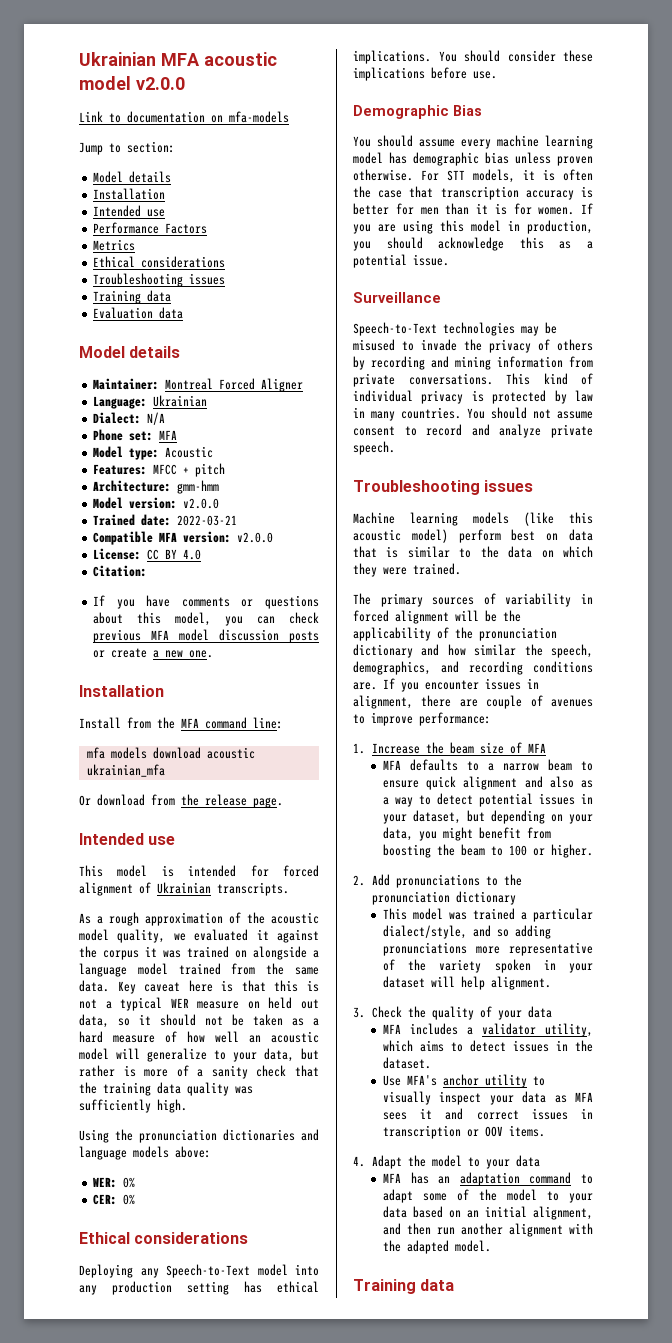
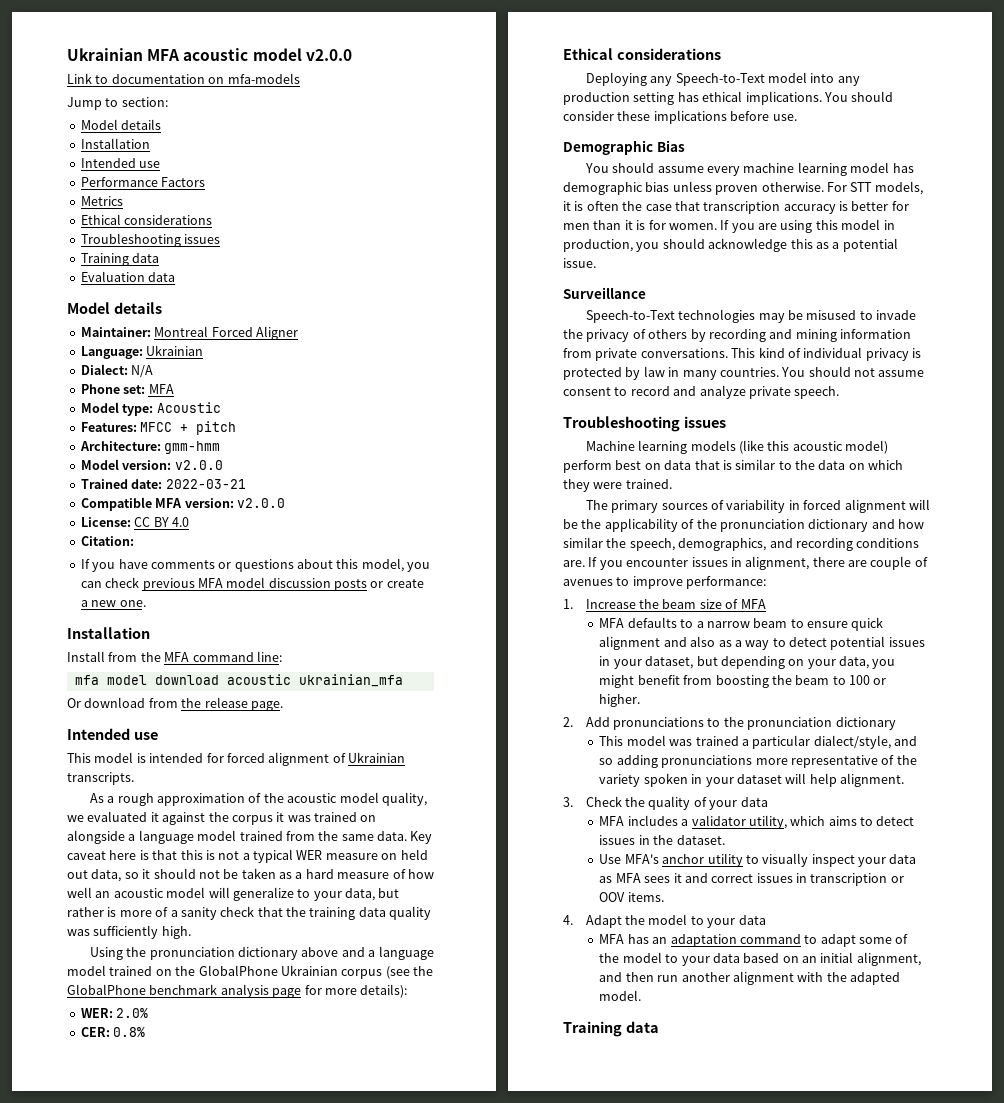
- mfa models download acoustic ukrainian_mfa
+ mfa model download acoustic ukrainian_mfa
- Using the pronunciation dictionaries and language models above:
+ Using the pronunciation dictionary above and a language model trained on the GlobalPhone Ukrainian corpus (see the GlobalPhone benchmark analysis page for more details):
- WER: 0%
+ WER: 2.0%
- CER: 0%
+ CER: 0.8%

